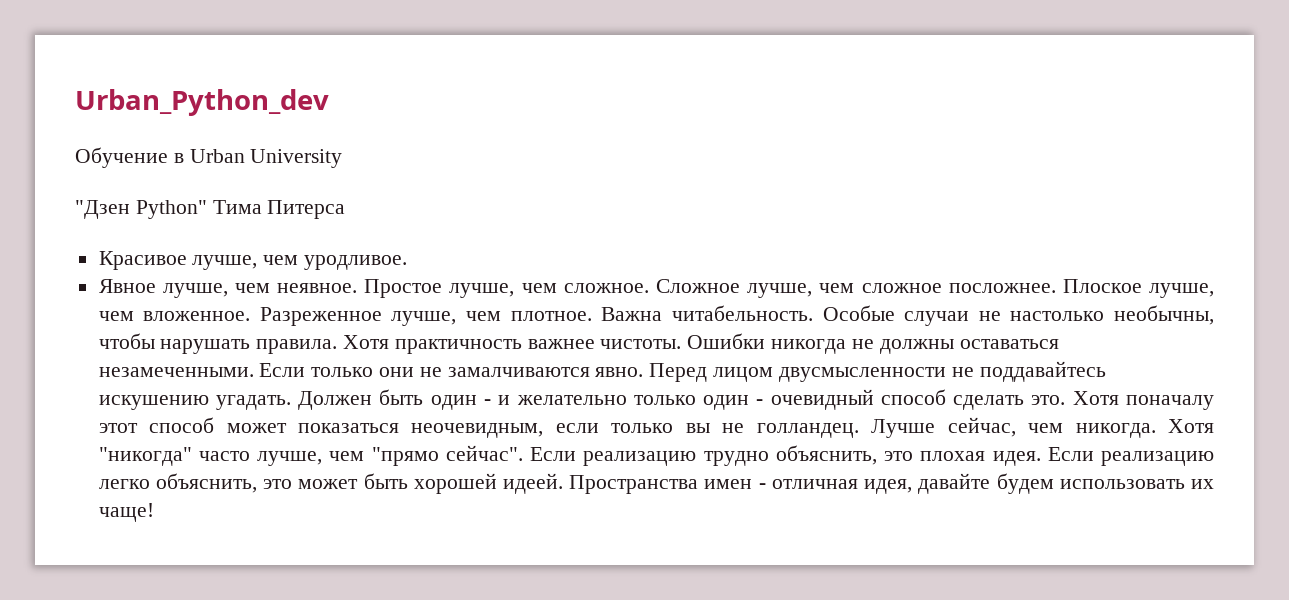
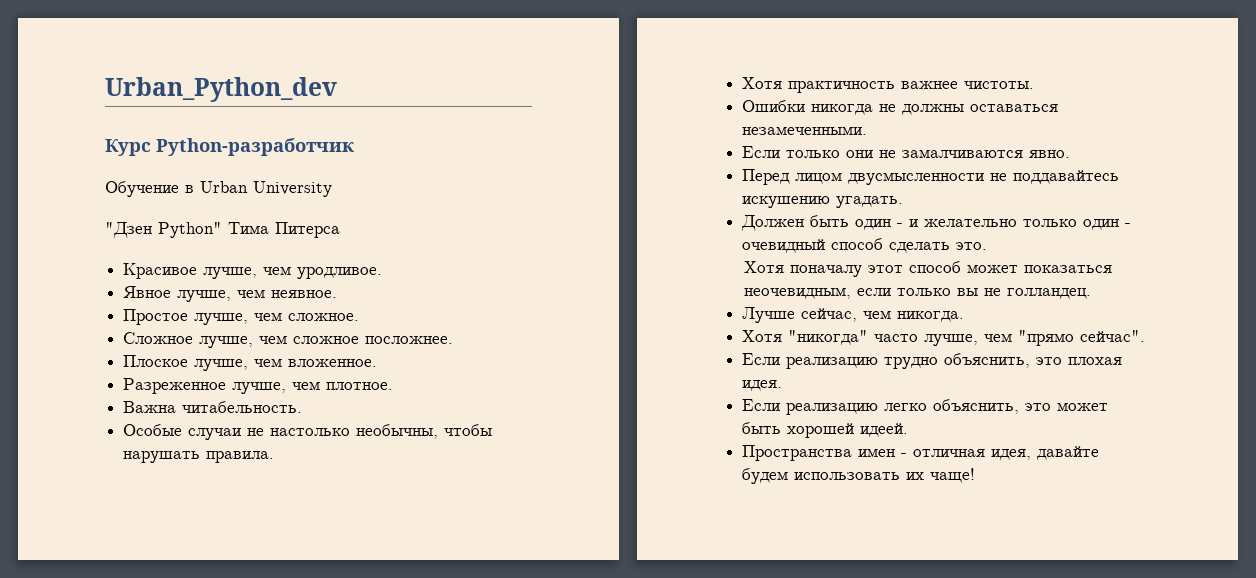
+ Курс Python-разработчик
- Явное лучше, чем неявное. Простое лучше, чем сложное. Сложное лучше, чем сложное посложнее. Плоское лучше, чем вложенное. Разреженное лучше, чем плотное. Важна читабельность. Особые случаи не настолько необычны, чтобы нарушать правила. Хотя практичность важнее чистоты. Ошибки никогда не должны оставаться незамеченными. Если только они не замалчиваются явно. Перед лицом двусмысленности не поддавайтесь искушению угадать. Должен быть один - и желательно только один - очевидный способ сделать это. Хотя поначалу этот способ может показаться неочевидным, если только вы не голландец. Лучше сейчас, чем никогда. Хотя "никогда" часто лучше, чем "прямо сейчас". Если реализацию трудно объяснить, это плохая идея. Если реализацию легко объяснить, это может быть хорошей идеей. Пространства имен - отличная идея, давайте будем использовать их чаще!
+ Явное лучше, чем неявное.
+ Простое лучше, чем сложное.
+ Сложное лучше, чем сложное посложнее.
+ Плоское лучше, чем вложенное.
+ Разреженное лучше, чем плотное.
+ Важна читабельность.
+ Особые случаи не настолько необычны, чтобы нарушать правила.
+ Хотя практичность важнее чистоты.
+ Ошибки никогда не должны оставаться незамеченными.
+ Если только они не замалчиваются явно.
+ Перед лицом двусмысленности не поддавайтесь искушению угадать.
+ Должен быть один - и желательно только один - очевидный способ сделать это.
+ Хотя поначалу этот способ может показаться неочевидным, если только вы не голландец.
+ Лучше сейчас, чем никогда.
+ Хотя "никогда" часто лучше, чем "прямо сейчас".
+ Если реализацию трудно объяснить, это плохая идея.
+ Если реализацию легко объяснить, это может быть хорошей идеей.
+ Пространства имен - отличная идея, давайте будем использовать их чаще!

